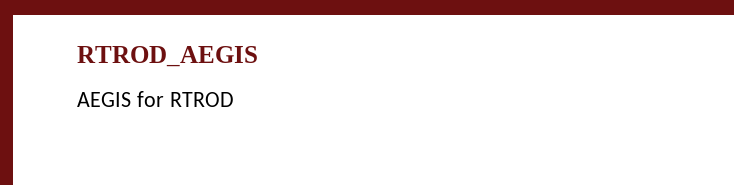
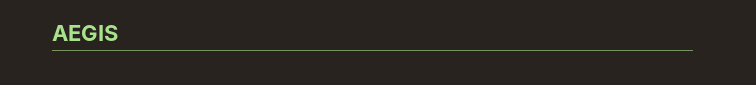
- RTROD_AEGIS
- AEGIS for RTROD
+ AEGIS

